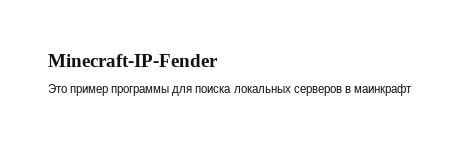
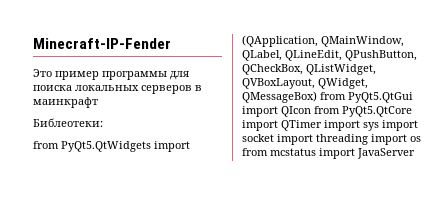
+ Библеотеки:
+ from PyQt5.QtWidgets import (QApplication, QMainWindow, QLabel, QLineEdit, QPushButton, QCheckBox, QListWidget, QVBoxLayout, QWidget, QMessageBox) from PyQt5.QtGui import QIcon from PyQt5.QtCore import QTimer import sys import socket import threading import os from mcstatus import JavaServer

